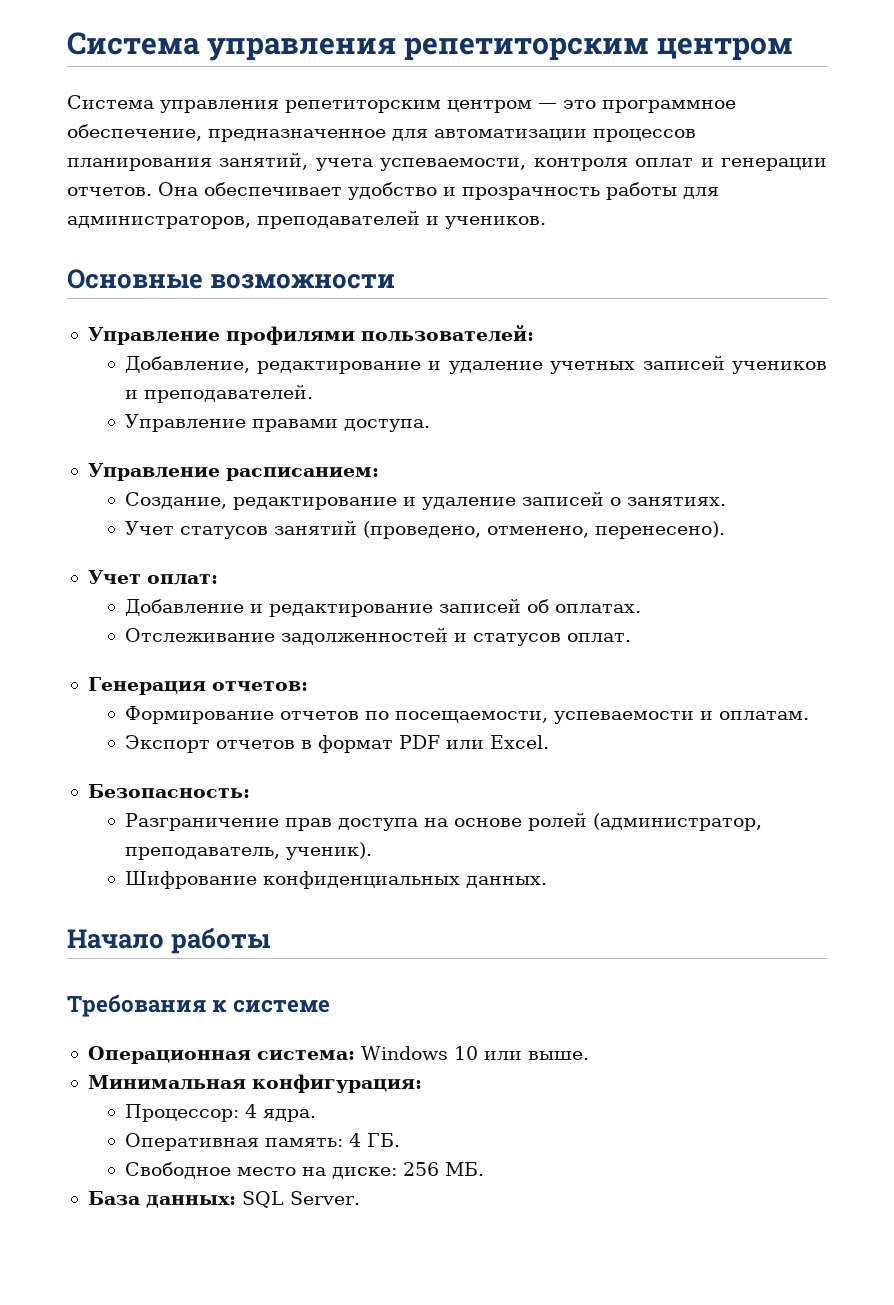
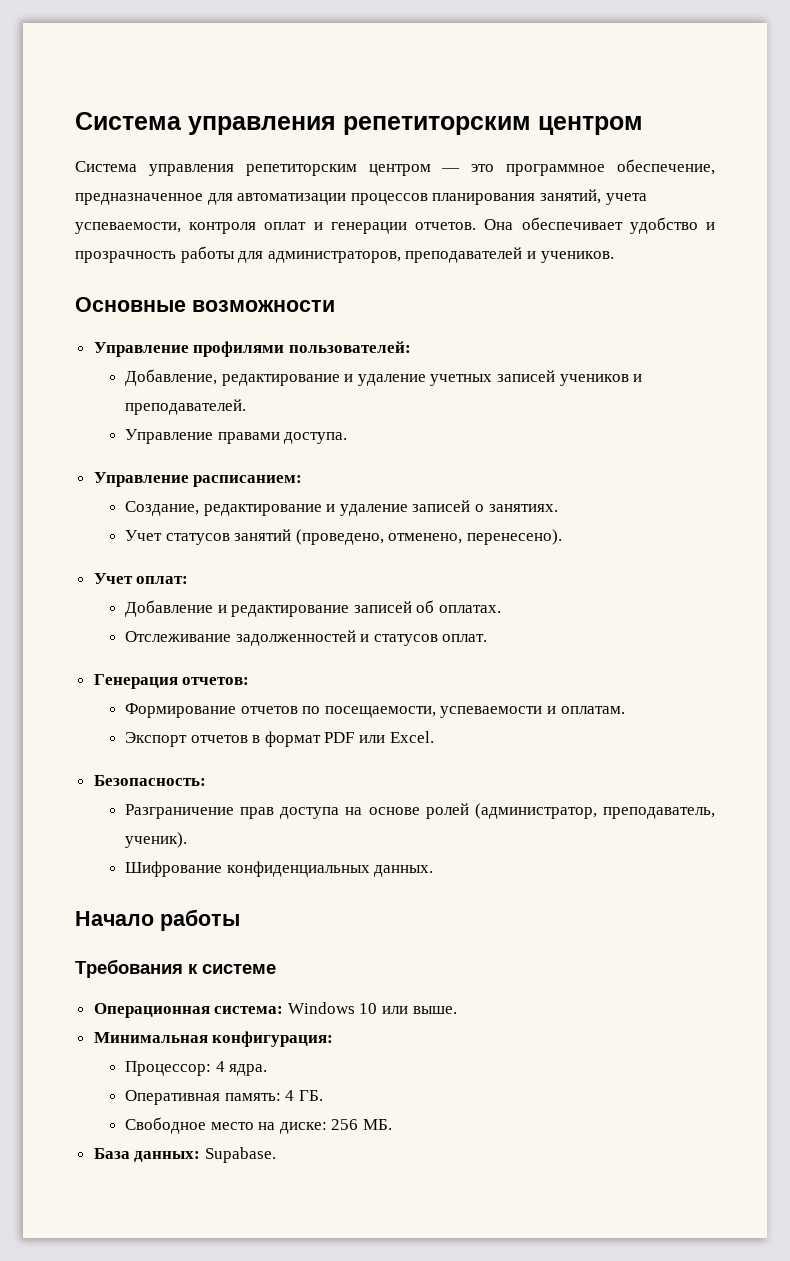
- База данных: SQL Server.
+ База данных: Supabase.

